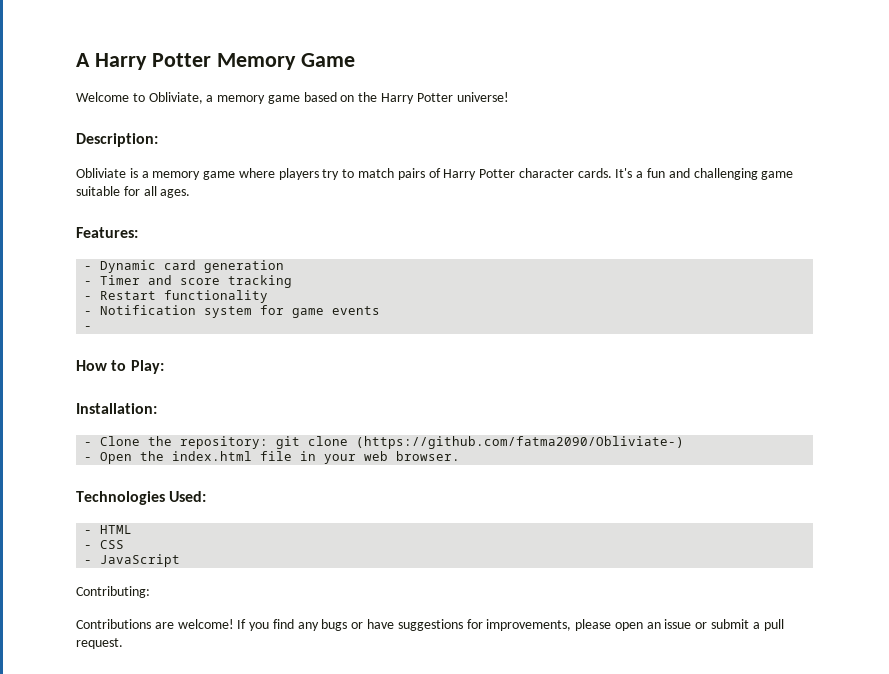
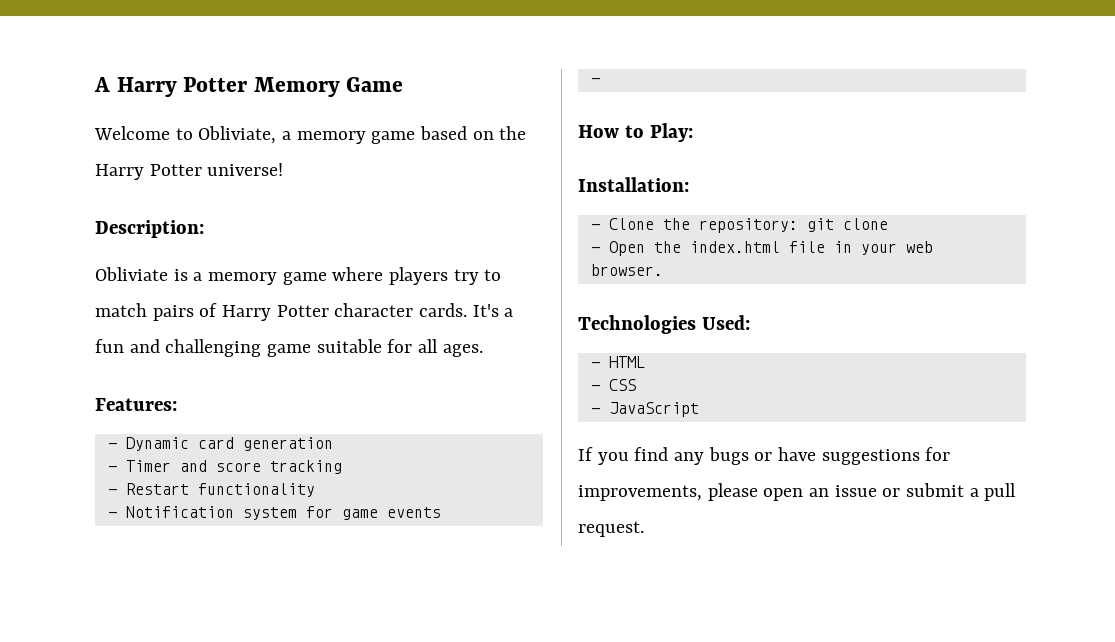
- - Clone the repository: git clone (https://github.com/fatma2090/Obliviate-)
+ - Clone the repository: git clone
- Contributing:
- Contributions are welcome!

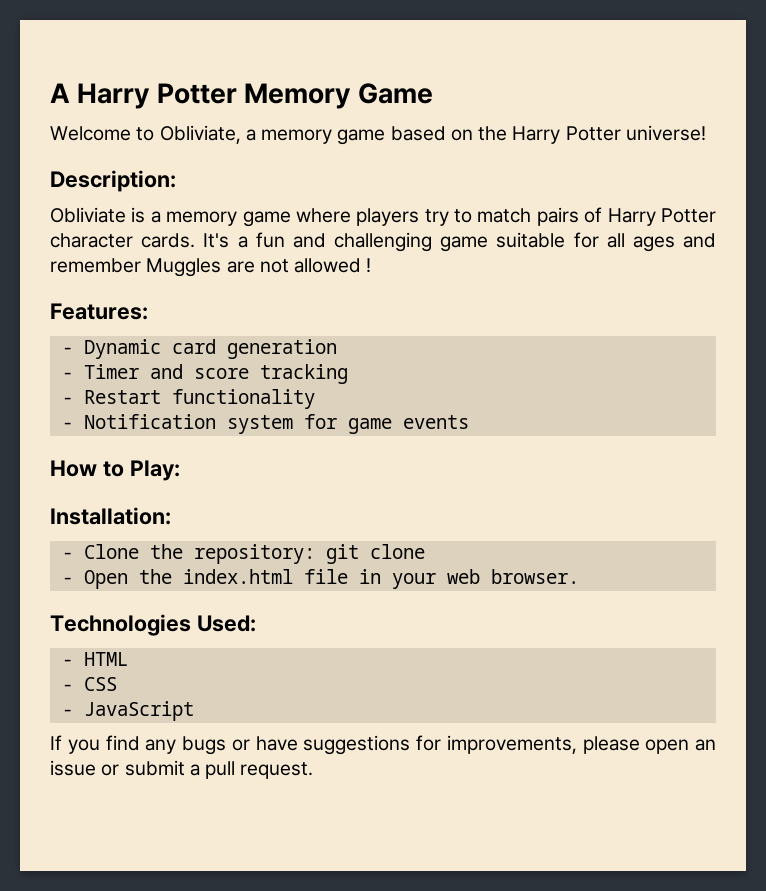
- It's a fun and challenging game suitable for all ages.
+ It's a fun and challenging game suitable for all ages and remember Muggles are not allowed !
  - Notification system for game events
- -

